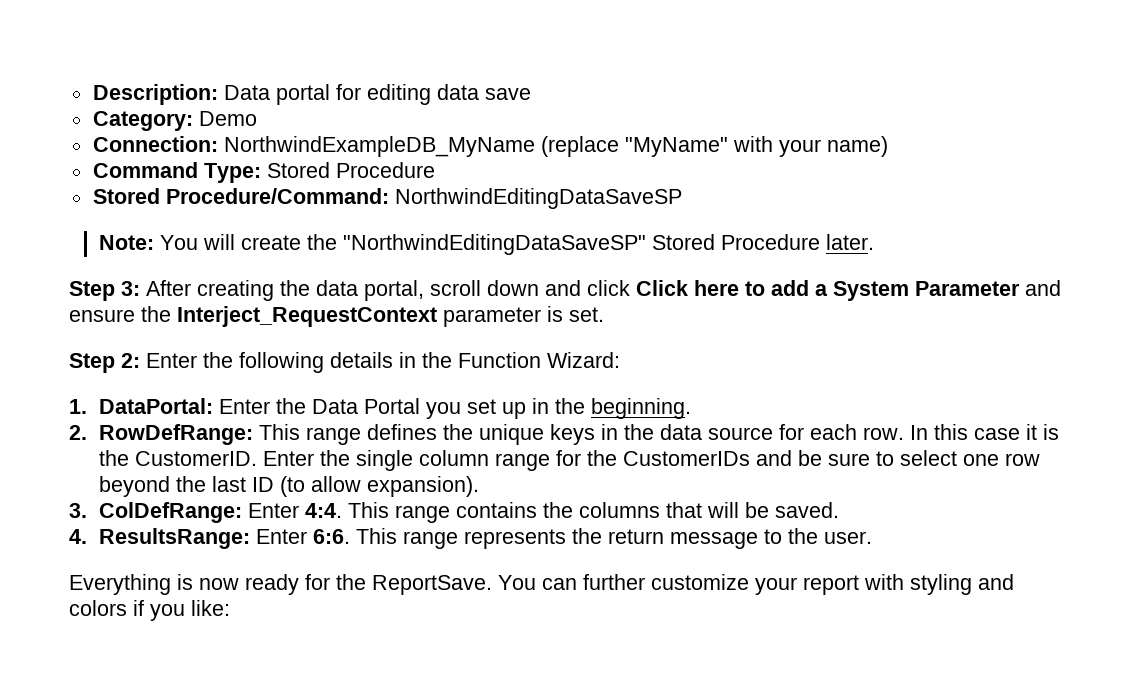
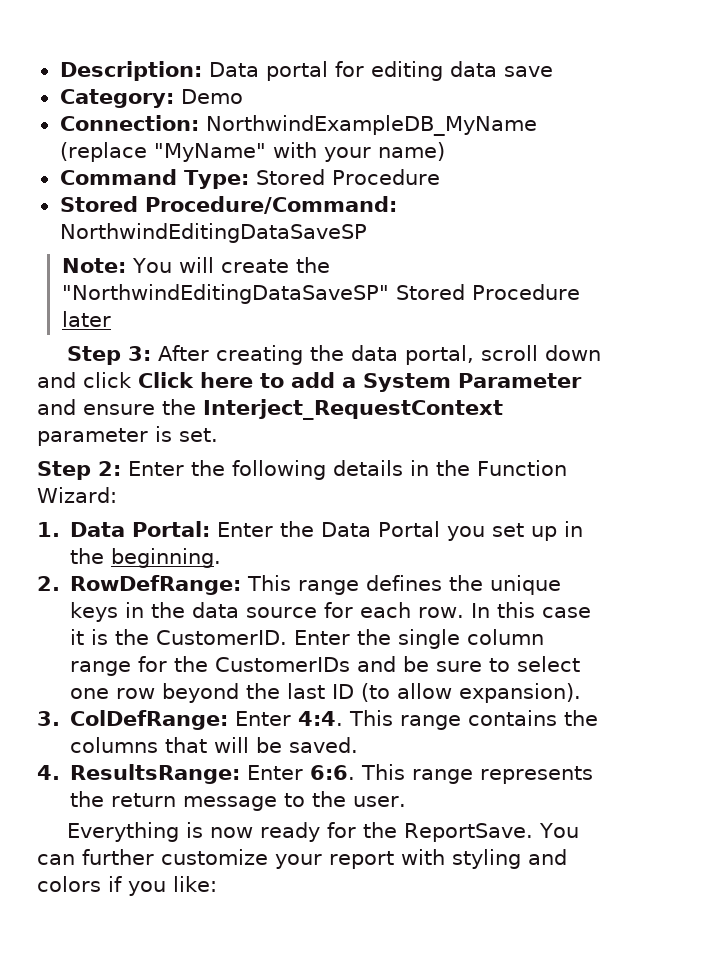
- Note: You will create the "NorthwindEditingDataSaveSP" Stored Procedure later.
+ Note: You will create the "NorthwindEditingDataSaveSP" Stored Procedure later
- 1. DataPortal: Enter the Data Portal you set up in the beginning.
+ 1. Data Portal: Enter the Data Portal you set up in the beginning.

